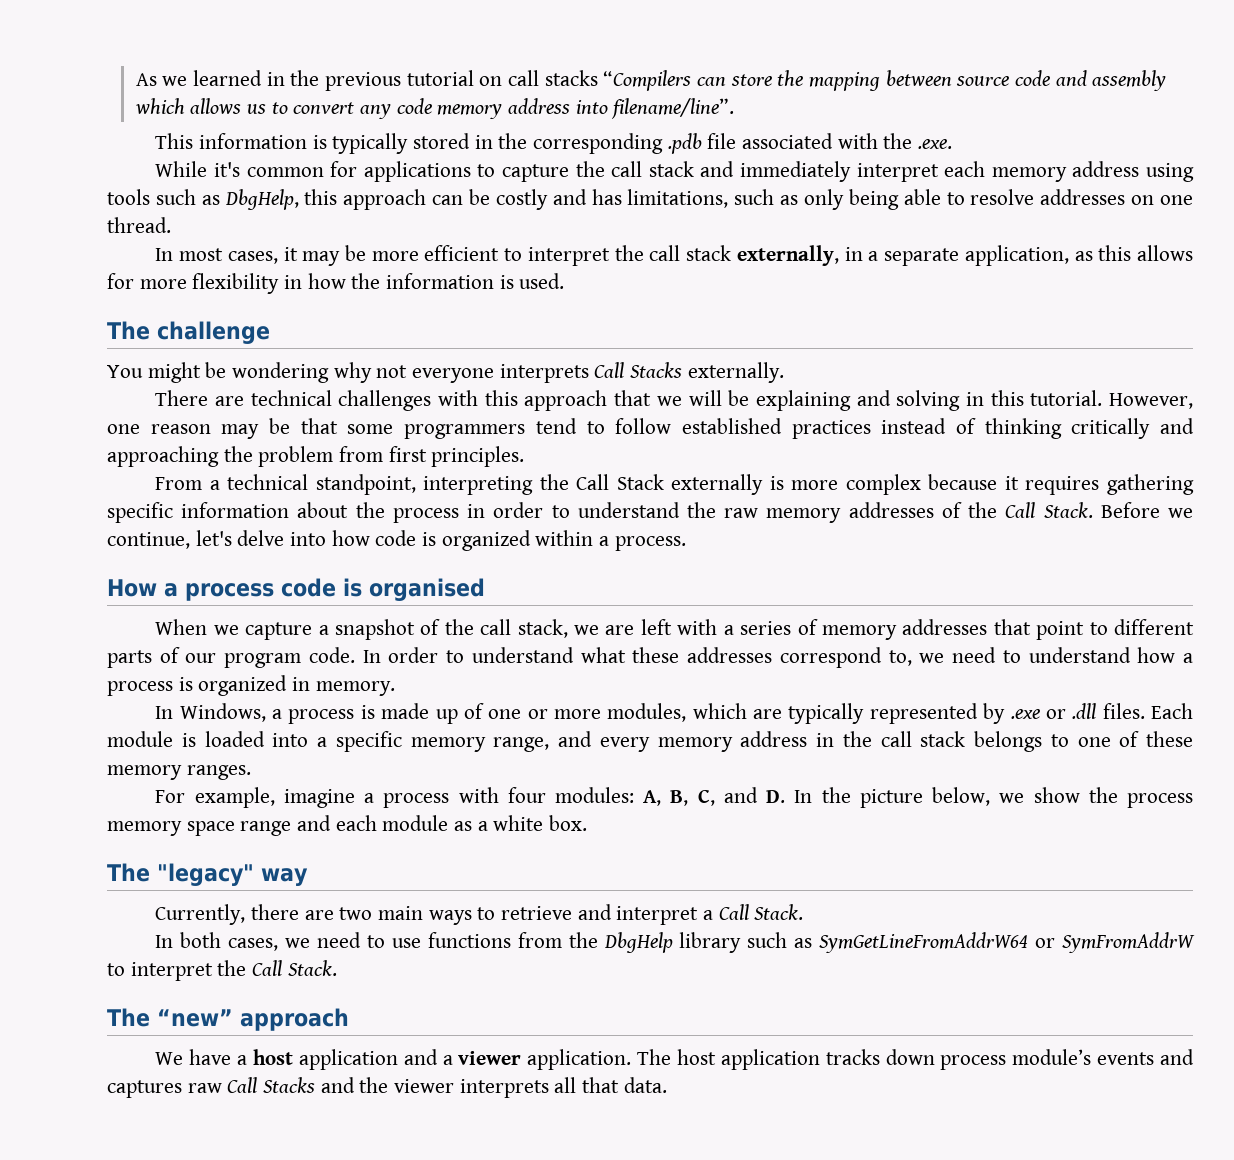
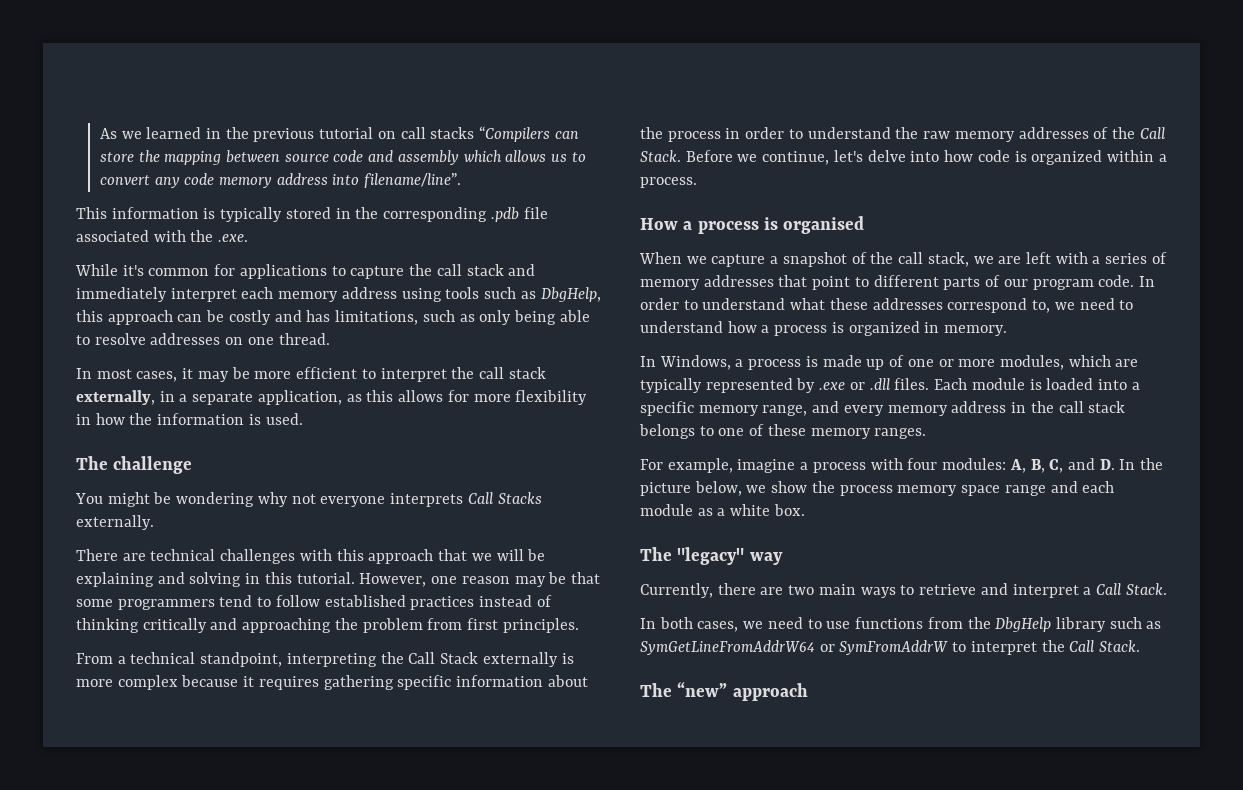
- How a process code is organised
+ How a process is organised
- We have a host application and a viewer application. The host application tracks down process module’s events and captures raw Call Stacks and the viewer interprets all that data.

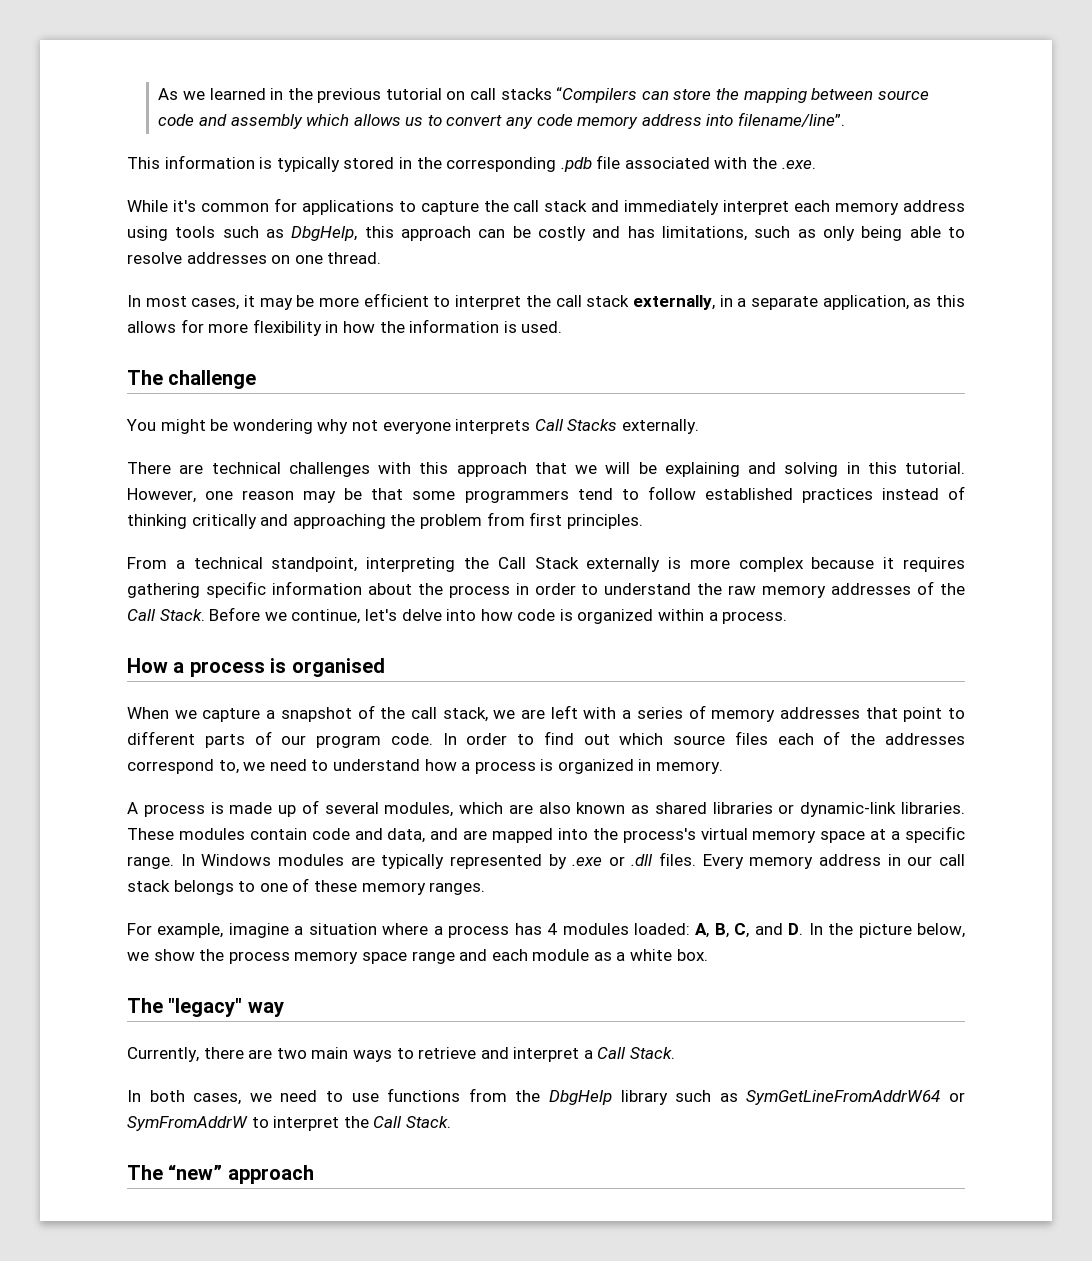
- In order to understand what these addresses correspond to, we need to understand how a process is organized in memory.
+ In order to find out which source files each of the addresses correspond to, we need to understand how a process is organized in memory.
- In Windows, a process is made up of one or more modules, which are typically represented by .exe or .dll files.
+ A process is made up of several modules, which are also known as shared libraries or dynamic-link libraries. These modules contain code and data, and are mapped into the process's virtual memory space at a specific range. In Windows modules are typically represented by .exe or .dll files.
- Each module is loaded into a specific memory range, and every memory address in the call stack belongs to one of these memory ranges.
+ Every memory address in our call stack belongs to one of these memory ranges.
- For example, imagine a process with four modules: A, B, C, and D. In the picture below, we show the process memory space range and each module as a white box.
+ For example, imagine a situation where a process has 4 modules loaded: A, B, C, and D. In the picture below, we show the process memory space range and each module as a white box.

